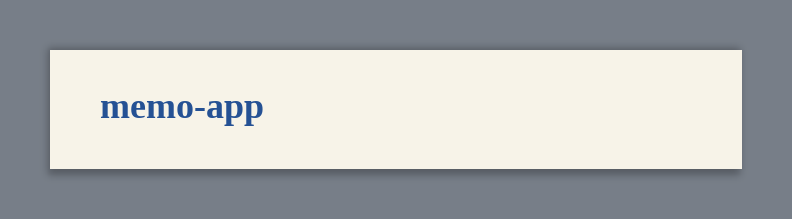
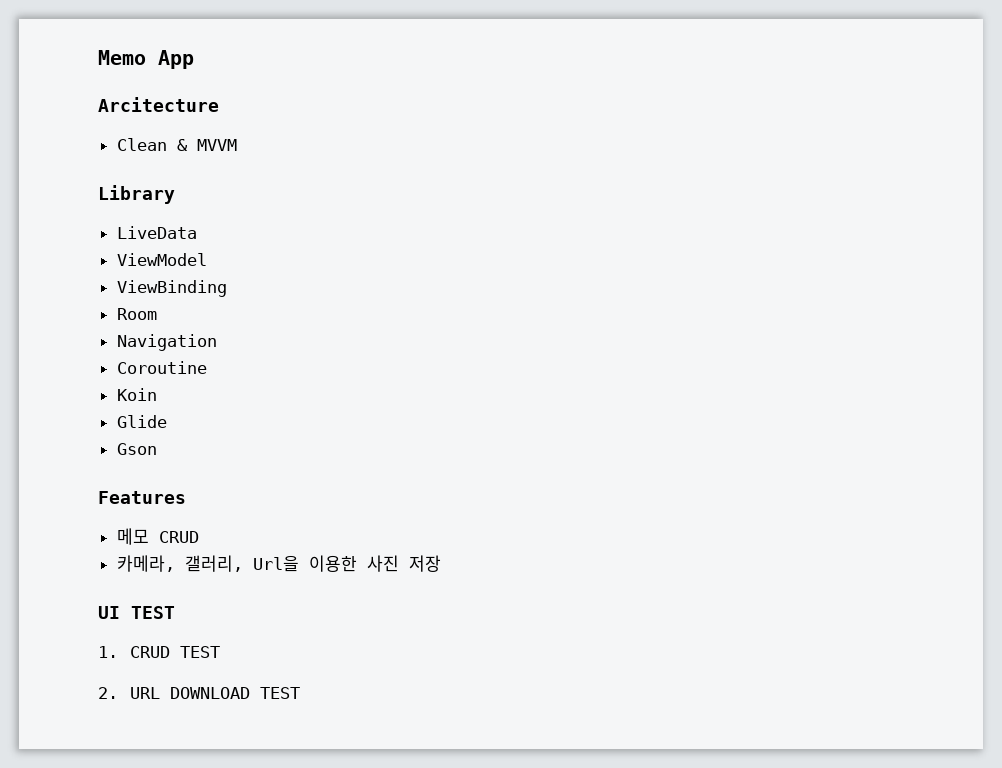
- memo-app
+ Memo App
+ Arcitecture
+ Clean & MVVM
+ Library
+ LiveData
+ ViewModel
+ ViewBinding
+ Room
+ Navigation
+ Coroutine
+ Koin
+ Glide
+ Gson
+ Features
+ 메모 CRUD
+ 카메라, 갤러리, Url을 이용한 사진 저장
+ UI TEST
+ 1. CRUD TEST
+ 2. URL DOWNLOAD TEST

